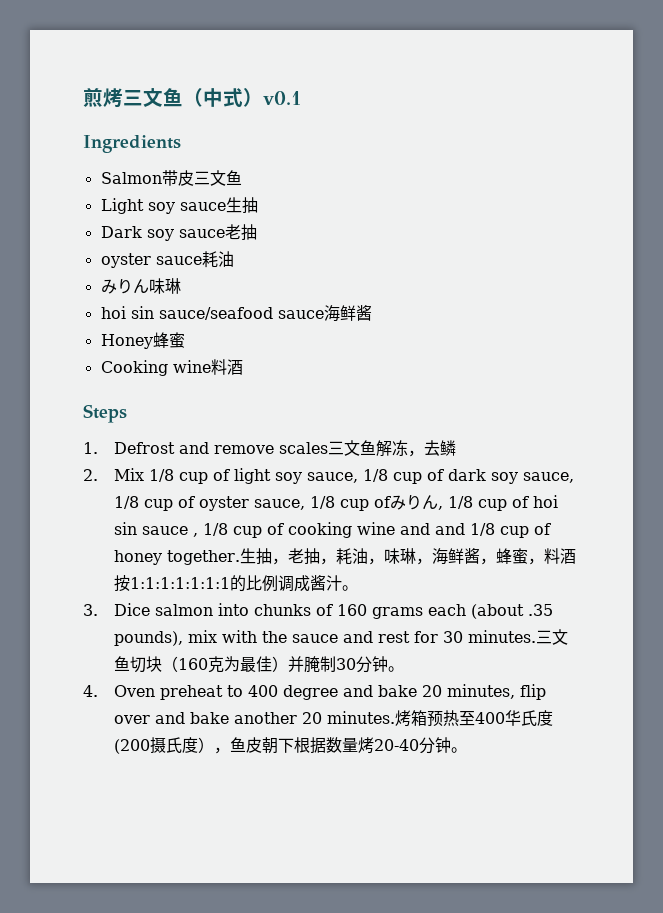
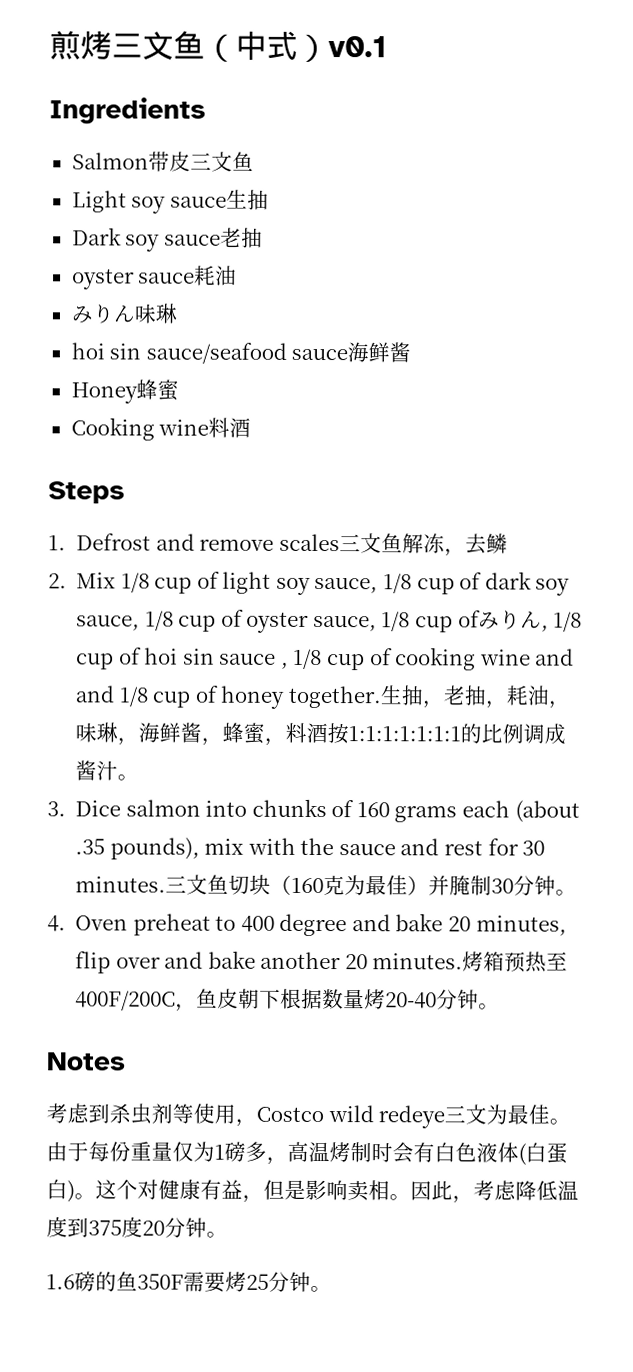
- 烤箱预热至400华氏度(200摄氏度），鱼皮朝下根据数量烤20-40分钟。
+ 烤箱预热至400F/200C，鱼皮朝下根据数量烤20-40分钟。
+ Notes
+ 考虑到杀虫剂等使用，Costco wild redeye三文为最佳。由于每份重量仅为1磅多，高温烤制时会有白色液体(白蛋白)。这个对健康有益，但是影响卖相。因此，考虑降低温度到375度20分钟。
+ 1.6磅的鱼350F需要烤25分钟。

